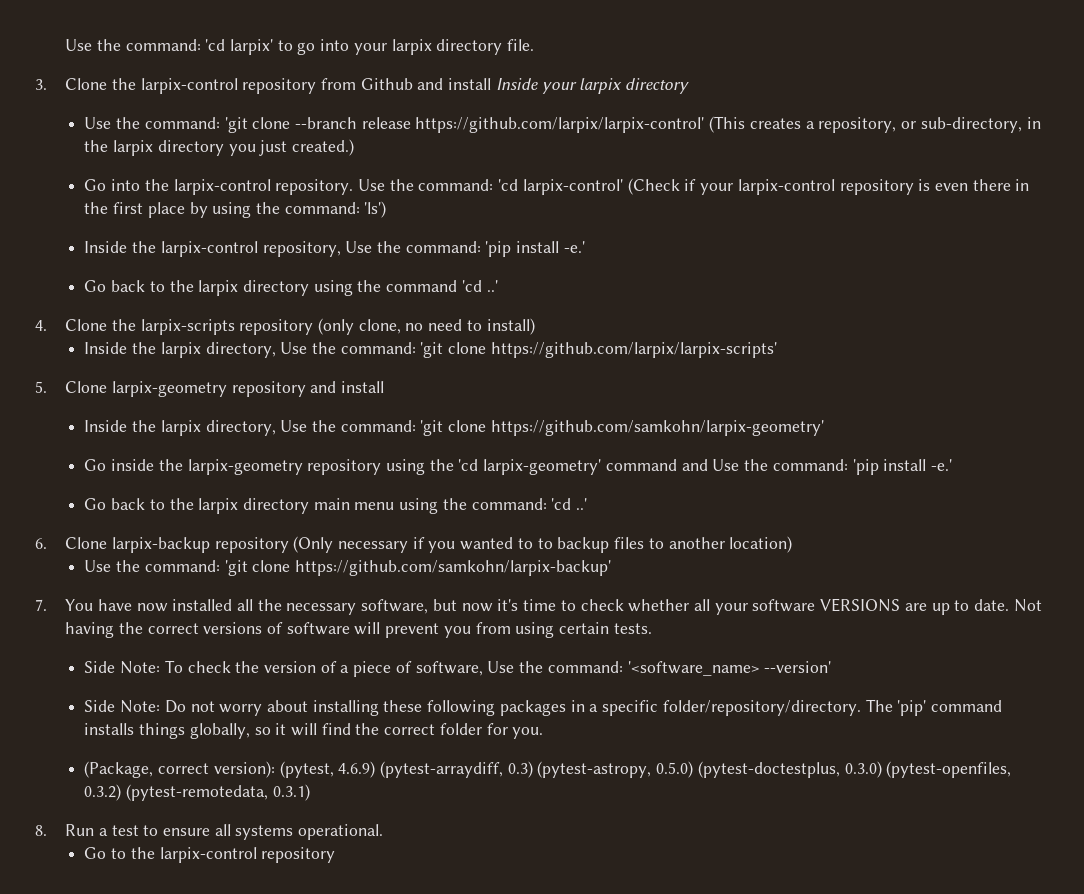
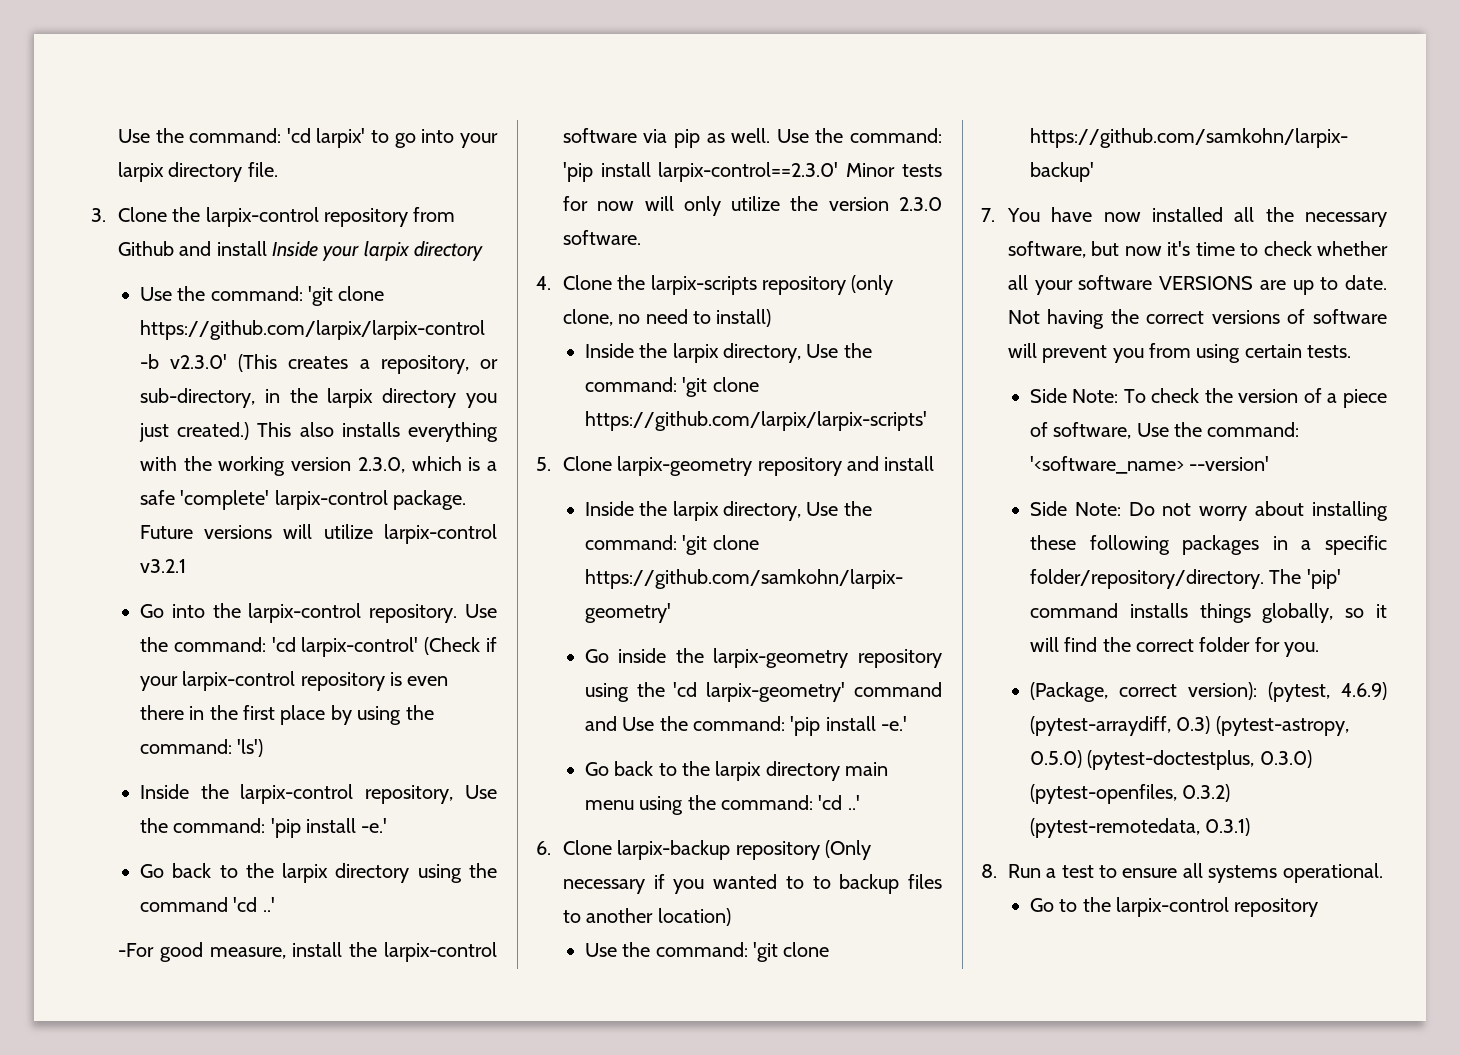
- Use the command: 'git clone --branch release https://github.com/larpix/larpix-control' (This creates a repository, or sub-directory, in the larpix directory you just created.)
+ Use the command: 'git clone https://github.com/larpix/larpix-control -b v2.3.0' (This creates a repository, or sub-directory, in the larpix directory you just created.) This also installs everything with the working version 2.3.0, which is a safe 'complete' larpix-control package. Future versions will utilize larpix-control v3.2.1
+ -For good measure, install the larpix-control software via pip as well. Use the command: 'pip install larpix-control==2.3.0' Minor tests for now will only utilize the version 2.3.0 software.

